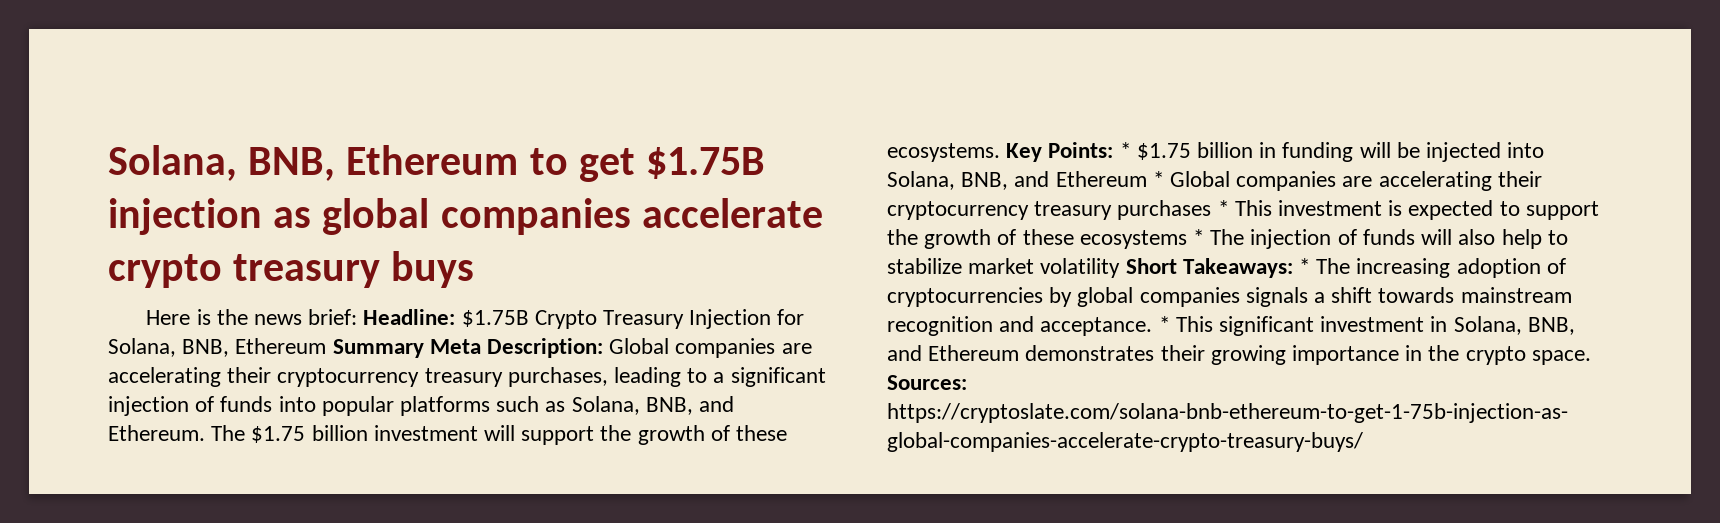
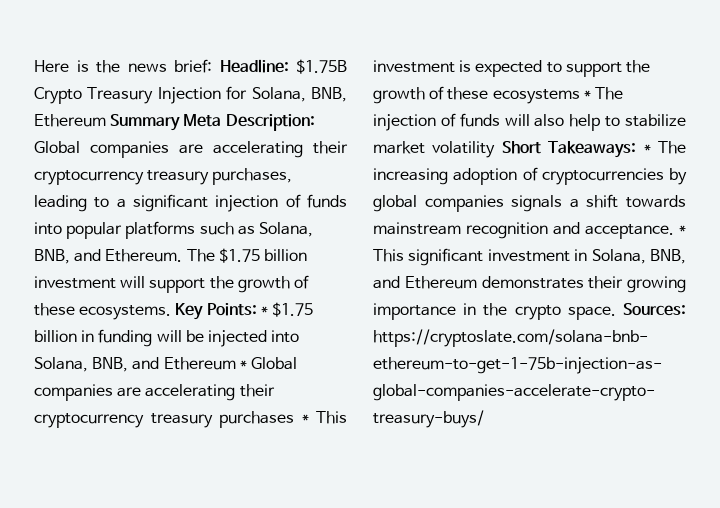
- Solana, BNB, Ethereum to get $1.75B injection as global companies accelerate crypto treasury buys

